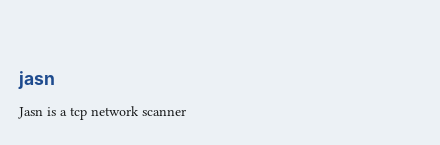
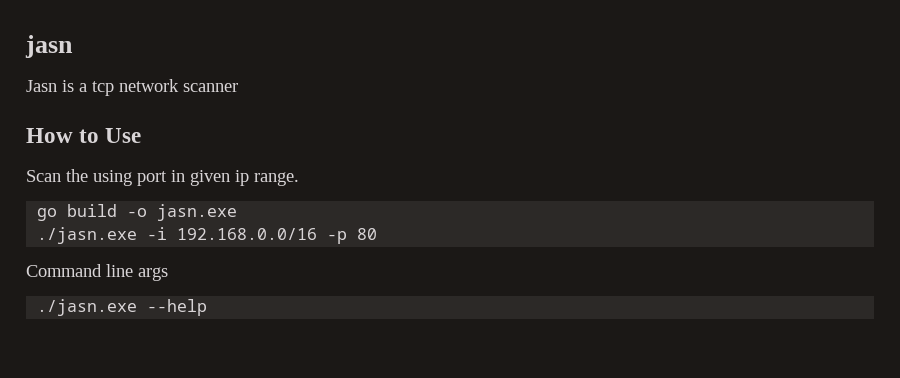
+ How to Use
+ Scan the using port in given ip range.
+ go build -o jasn.exe
+ ./jasn.exe -i 192.168.0.0/16 -p 80
+ Command line args
+ ./jasn.exe --help

